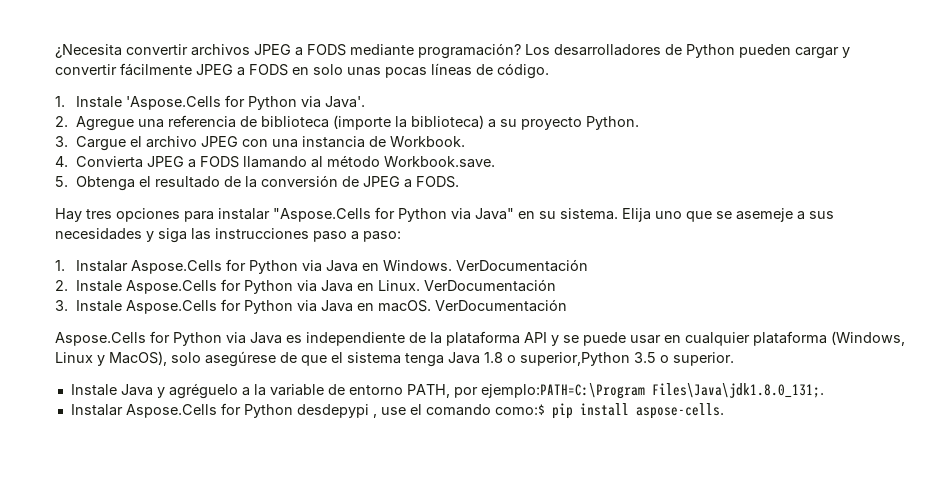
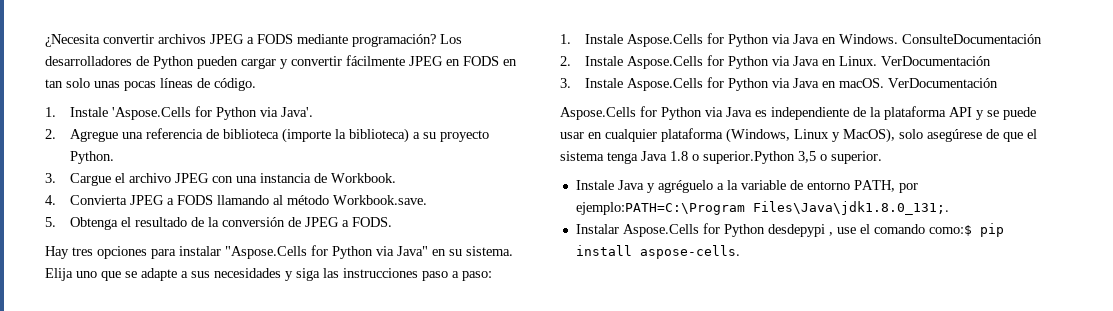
- Los desarrolladores de Python pueden cargar y convertir fácilmente JPEG a FODS en solo unas pocas líneas de código.
+ Los desarrolladores de Python pueden cargar y convertir fácilmente JPEG en FODS en tan solo unas pocas líneas de código.
- Elija uno que se asemeje a sus necesidades y siga las instrucciones paso a paso:
+ Elija uno que se adapte a sus necesidades y siga las instrucciones paso a paso:
- 1. Instalar Aspose.Cells for Python via Java en Windows. VerDocumentación
+ 1. Instale Aspose.Cells for Python via Java en Windows. ConsulteDocumentación
- Aspose.Cells for Python via Java es independiente de la plataforma API y se puede usar en cualquier plataforma (Windows, Linux y MacOS), solo asegúrese de que el sistema tenga Java 1.8 o superior,Python 3.5 o superior.
+ Aspose.Cells for Python via Java es independiente de la plataforma API y se puede usar en cualquier plataforma (Windows, Linux y MacOS), solo asegúrese de que el sistema tenga Java 1.8 o superior.Python 3,5 o superior.

